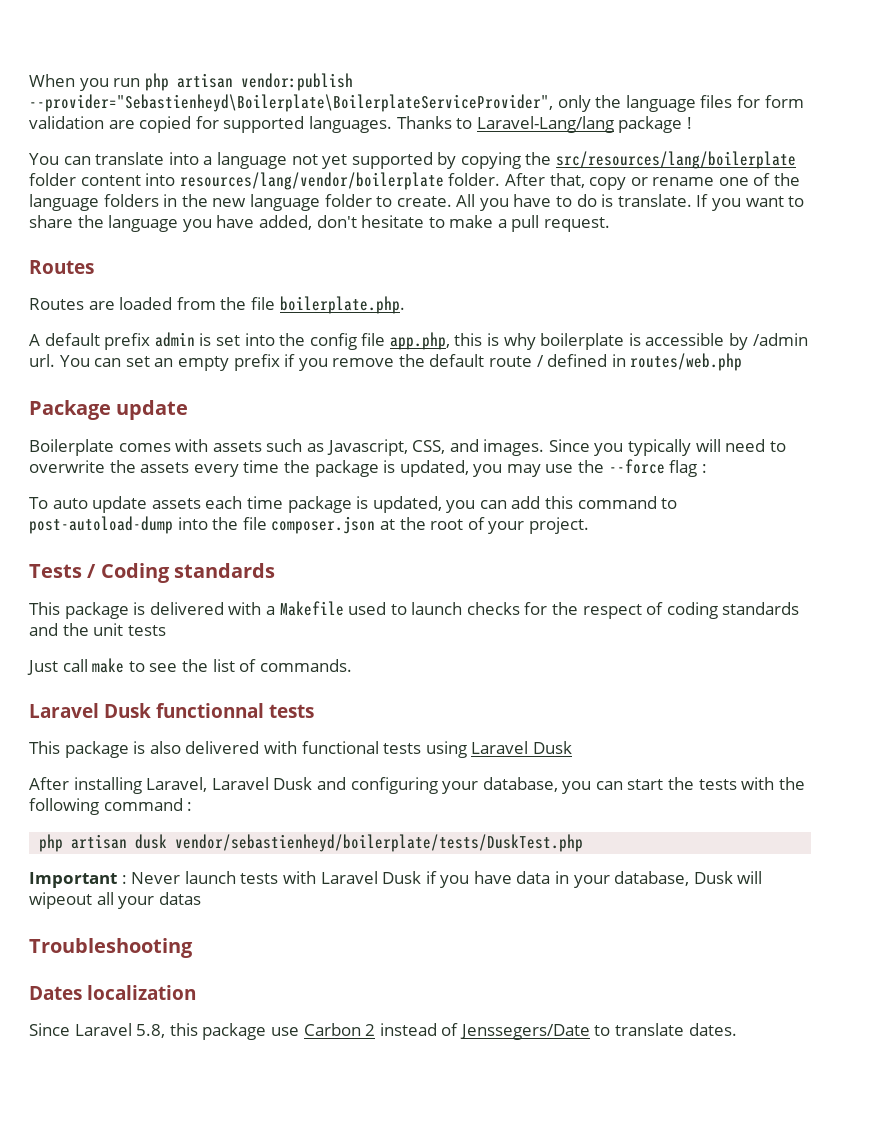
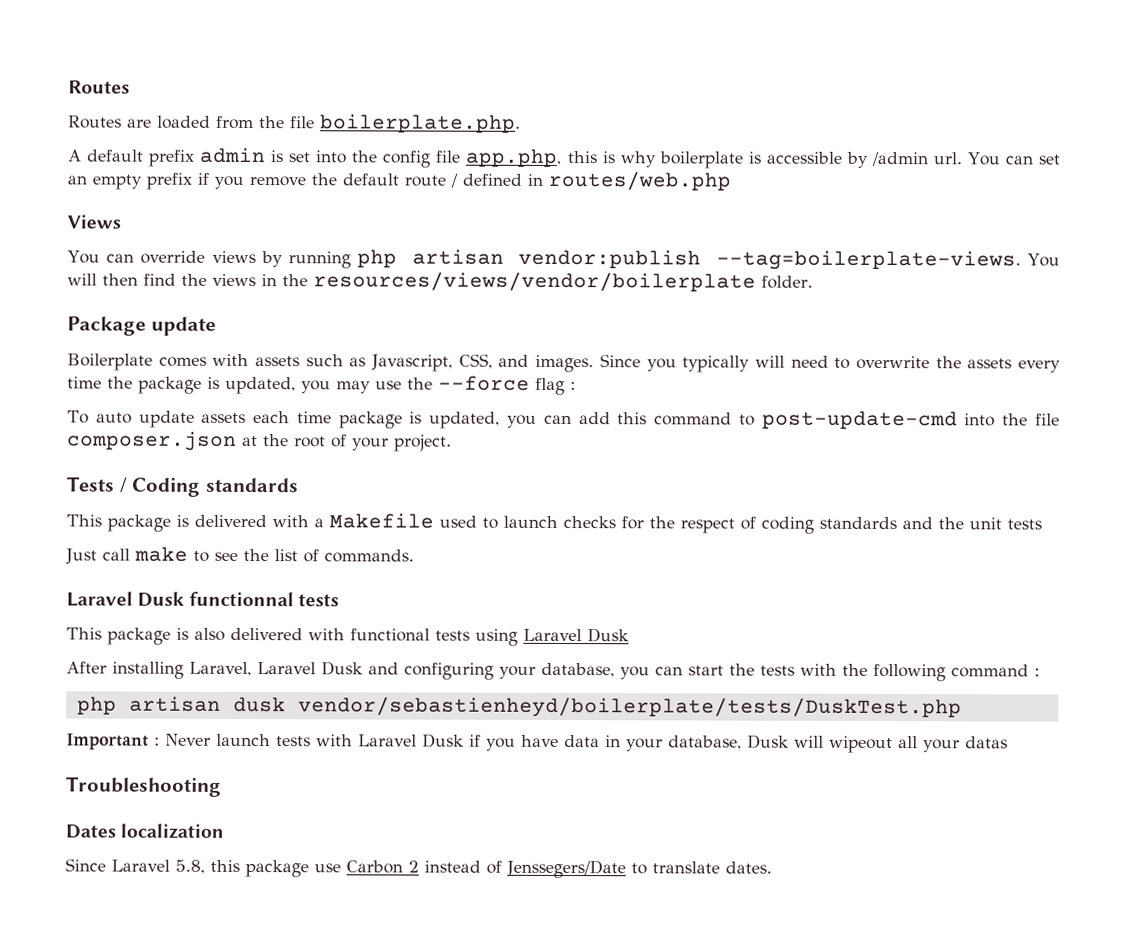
- When you run php artisan vendor:publish --provider="Sebastienheyd\Boilerplate\BoilerplateServiceProvider", only the language files for form validation are copied for supported languages. Thanks to Laravel-Lang/lang package !
- You can translate into a language not yet supported by copying the src/resources/lang/boilerplate folder content into resources/lang/vendor/boilerplate folder. After that, copy or rename one of the language folders in the new language folder to create. All you have to do is translate. If you want to share the language you have added, don't hesitate to make a pull request.
+ Views
+ You can override views by running php artisan vendor:publish --tag=boilerplate-views. You will then find the views in the resources/views/vendor/boilerplate folder.
- To auto update assets each time package is updated, you can add this command to post-autoload-dump into the file composer.json at the root of your project.
+ To auto update assets each time package is updated, you can add this command to post-update-cmd into the file composer.json at the root of your project.

